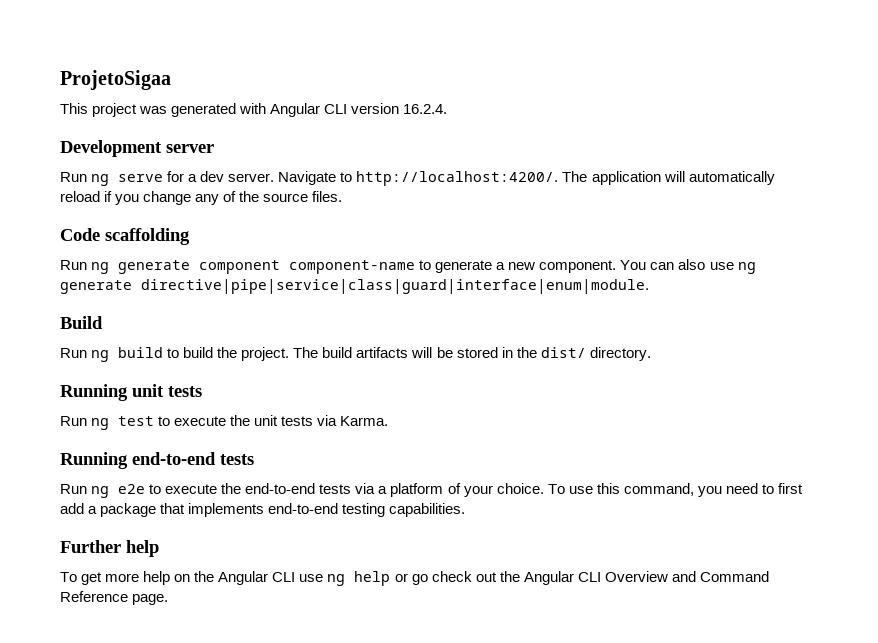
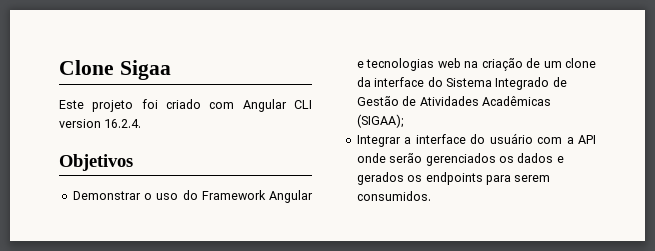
- ProjetoSigaa
- This project was generated with Angular CLI version 16.2.4.
- Development server
- Run ng serve for a dev server. Navigate to http://localhost:4200/. The application will automatically reload if you change any of the source files.
- Code scaffolding
- Run ng generate component component-name to generate a new component. You can also use ng generate directive|pipe|service|class|guard|interface|enum|module.
- Build
- Run ng build to build the project. The build artifacts will be stored in the dist/ directory.
- Running unit tests
- Run ng test to execute the unit tests via Karma.
- Running end-to-end tests
- Run ng e2e to execute the end-to-end tests via a platform of your choice. To use this command, you need to first add a package that implements end-to-end testing capabilities.
- Further help
- To get more help on the Angular CLI use ng help or go check out the Angular CLI Overview and Command Reference page.
+ Clone Sigaa
+ Este projeto foi criado com Angular CLI version 16.2.4.
+ Objetivos
+ Demonstrar o uso do Framework Angular e tecnologias web na criação de um clone da interface do Sistema Integrado de Gestão de Atividades Acadêmicas (SIGAA);
+ Integrar a interface do usuário com a API onde serão gerenciados os dados e gerados os endpoints para serem consumidos.

